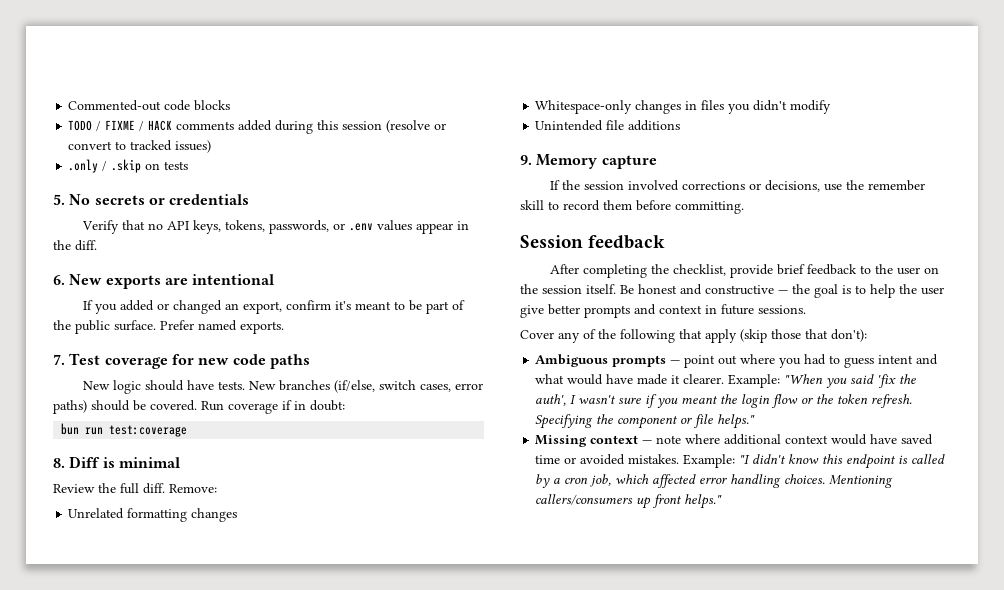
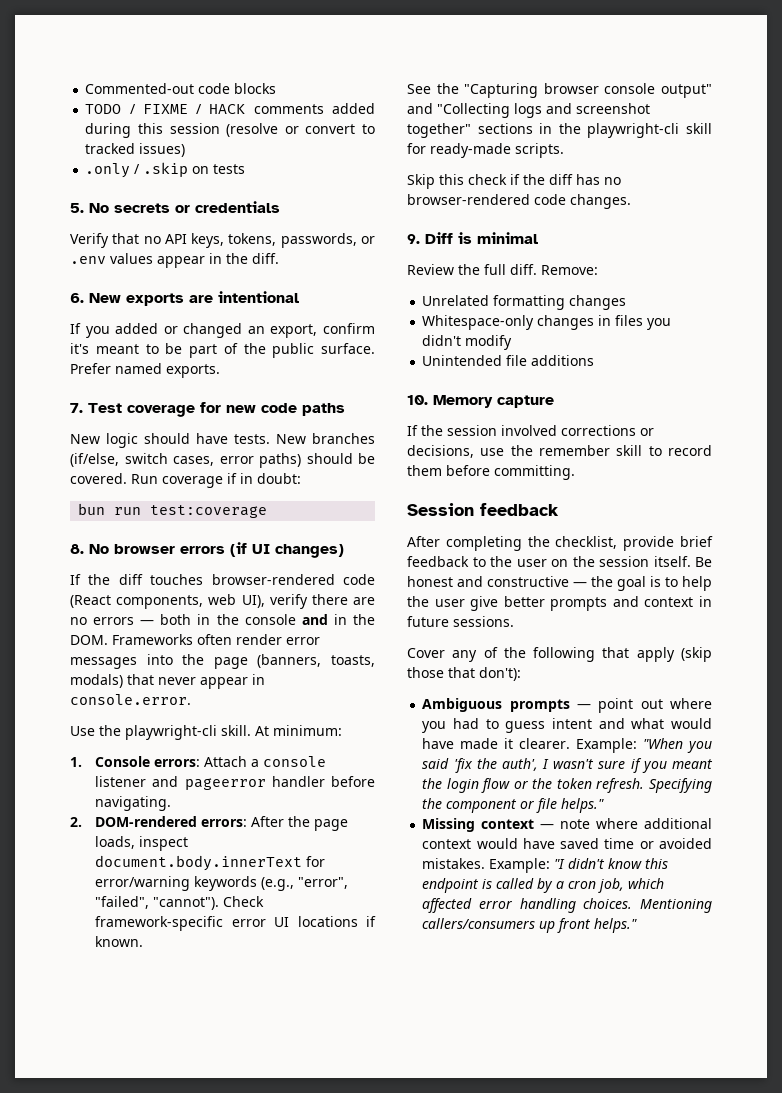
- 8. Diff is minimal
+ 8. No browser errors (if UI changes)
+ If the diff touches browser-rendered code (React components, web UI), verify there are no errors — both in the console and in the DOM. Frameworks often render error messages into the page (banners, toasts, modals) that never appear in console.error.
+ Use the playwright-cli skill. At minimum:
+ 1. Console errors: Attach a console listener and pageerror handler before navigating.
+ 2. DOM-rendered errors: After the page loads, inspect document.body.innerText for error/warning keywords (e.g., "error", "failed", "cannot"). Check framework-specific error UI locations if known.
+ See the "Capturing browser console output" and "Collecting logs and screenshot together" sections in the playwright-cli skill for ready-made scripts.
+ Skip this check if the diff has no browser-rendered code changes.
+ 9. Diff is minimal
- 9. Memory capture
+ 10. Memory capture

